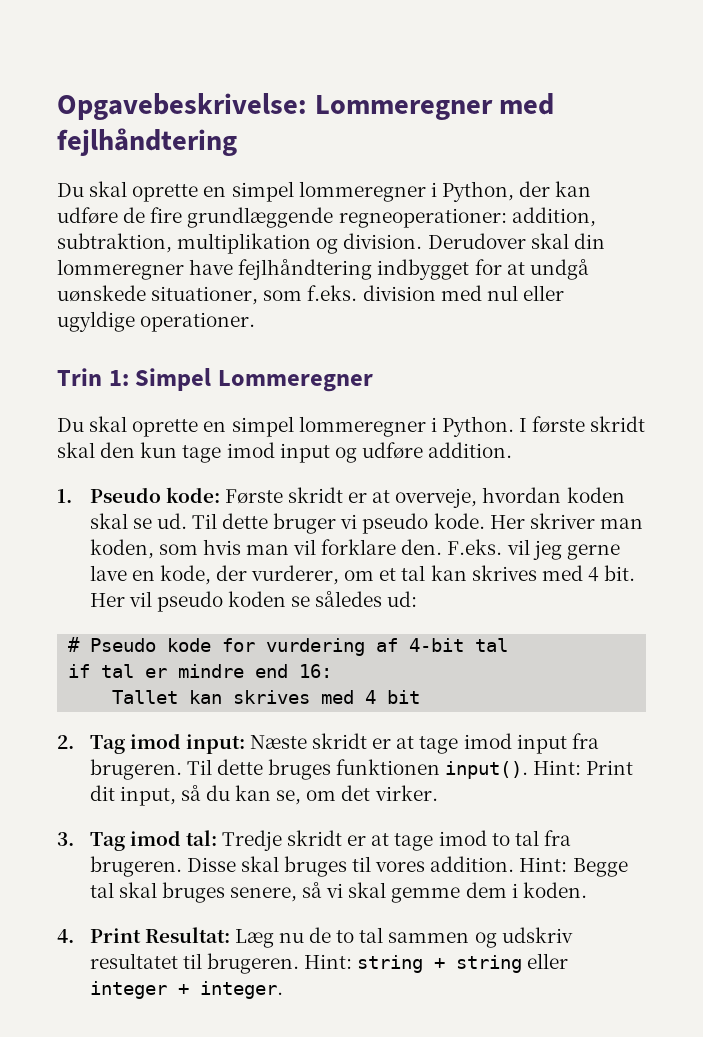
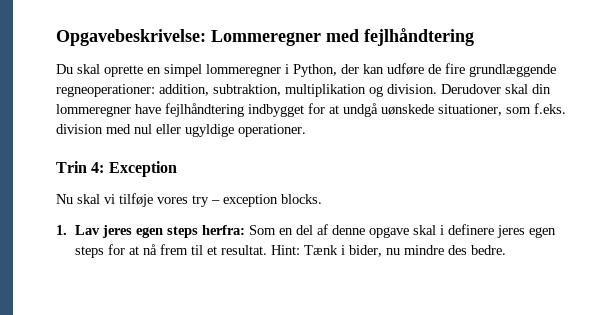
- Trin 1: Simpel Lommeregner
- Du skal oprette en simpel lommeregner i Python. I første skridt skal den kun tage imod input og udføre addition.
- 1. Pseudo kode: Første skridt er at overveje, hvordan koden skal se ud. Til dette bruger vi pseudo kode. Her skriver man koden, som hvis man vil forklare den. F.eks. vil jeg gerne lave en kode, der vurderer, om et tal kan skrives med 4 bit. Her vil pseudo koden se således ud:
- # Pseudo kode for vurdering af 4-bit tal
- if tal er mindre end 16:
- Tallet kan skrives med 4 bit
- 2. Tag imod input: Næste skridt er at tage imod input fra brugeren. Til dette bruges funktionen input(). Hint: Print dit input, så du kan se, om det virker.
- 3. Tag imod tal: Tredje skridt er at tage imod to tal fra brugeren. Disse skal bruges til vores addition. Hint: Begge tal skal bruges senere, så vi skal gemme dem i koden.
- 4. Print Resultat: Læg nu de to tal sammen og udskriv resultatet til brugeren. Hint: string + string eller integer + integer.
+ Trin 4: Exception
+ Nu skal vi tilføje vores try – exception blocks.
+ 1. Lav jeres egen steps herfra: Som en del af denne opgave skal i definere jeres egen steps for at nå frem til et resultat. Hint: Tænk i bider, nu mindre des bedre.

